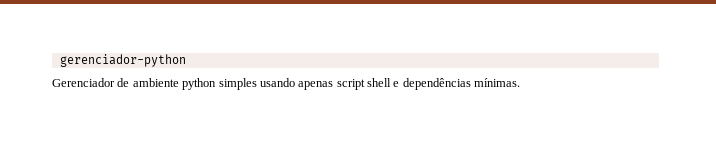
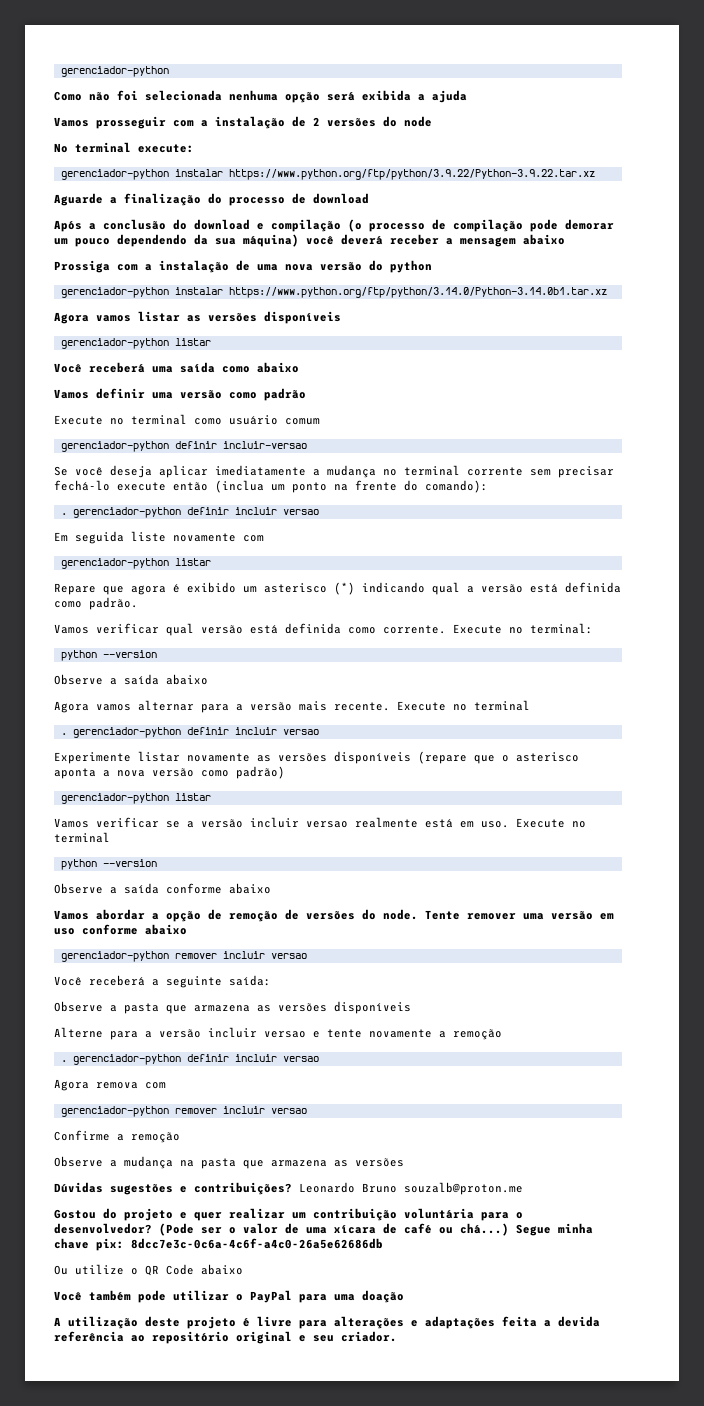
- Gerenciador de ambiente python simples usando apenas script shell e dependências mínimas.
+ Como não foi selecionada nenhuma opção será exibida a ajuda
+ Vamos prosseguir com a instalação de 2 versões do node
+ No terminal execute:
+ gerenciador-python instalar https://www.python.org/ftp/python/3.9.22/Python-3.9.22.tar.xz
+ Aguarde a finalização do processo de download
+ Após a conclusão do download e compilação (o processo de compilação pode demorar um pouco dependendo da sua máquina) você deverá receber a mensagem abaixo
+ Prossiga com a instalação de uma nova versão do python
+ gerenciador-python instalar https://www.python.org/ftp/python/3.14.0/Python-3.14.0b1.tar.xz
+ Agora vamos listar as versões disponíveis
+ gerenciador-python listar
+ Você receberá uma saída como abaixo
+ Vamos definir uma versão como padrão
+ Execute no terminal como usuário comum
+ gerenciador-python definir incluir-versao
+ Se você deseja aplicar imediatamente a mudança no terminal corrente sem precisar fechá-lo execute então (inclua um ponto na frente do comando):
+ . gerenciador-python definir incluir versao
+ Em seguida liste novamente com
+ gerenciador-python listar
+ Repare que agora é exibido um asterisco (*) indicando qual a versão está definida como padrão.
+ Vamos verificar qual versão está definida como corrente. Execute no terminal:
+ python --version
+ Observe a saída abaixo
+ Agora vamos alternar para a versão mais recente. Execute no terminal
+ . gerenciador-python definir incluir versao
+ Experimente listar novamente as versões disponíveis (repare que o asterisco aponta a nova versão como padrão)
+ gerenciador-python listar
+ Vamos verificar se a versão incluir versao realmente está em uso. Execute no terminal
+ python --version
+ Observe a saída conforme abaixo
+ Vamos abordar a opção de remoção de versões do node. Tente remover uma versão em uso conforme abaixo
+ gerenciador-python remover incluir versao
+ Você receberá a seguinte saída:
+ Observe a pasta que armazena as versões disponíveis
+ Alterne para a versão incluir versao e tente novamente a remoção
+ . gerenciador-python definir incluir versao
+ Agora remova com
+ gerenciador-python remover incluir versao
+ Confirme a remoção
+ Observe a mudança na pasta que armazena as versões
+ Dúvidas sugestões e contribuições? Leonardo Bruno souzalb@proton.me
+ Gostou do projeto e quer realizar um contribuição voluntária para o desenvolvedor? (Pode ser o valor de uma xícara de café ou chá...) Segue minha chave pix: 8dcc7e3c-0c6a-4c6f-a4c0-26a5e62686db
+ Ou utilize o QR Code abaixo
+ Você também pode utilizar o PayPal para uma doação
+ A utilização deste projeto é livre para alterações e adaptações feita a devida referência ao repositório original e seu criador.

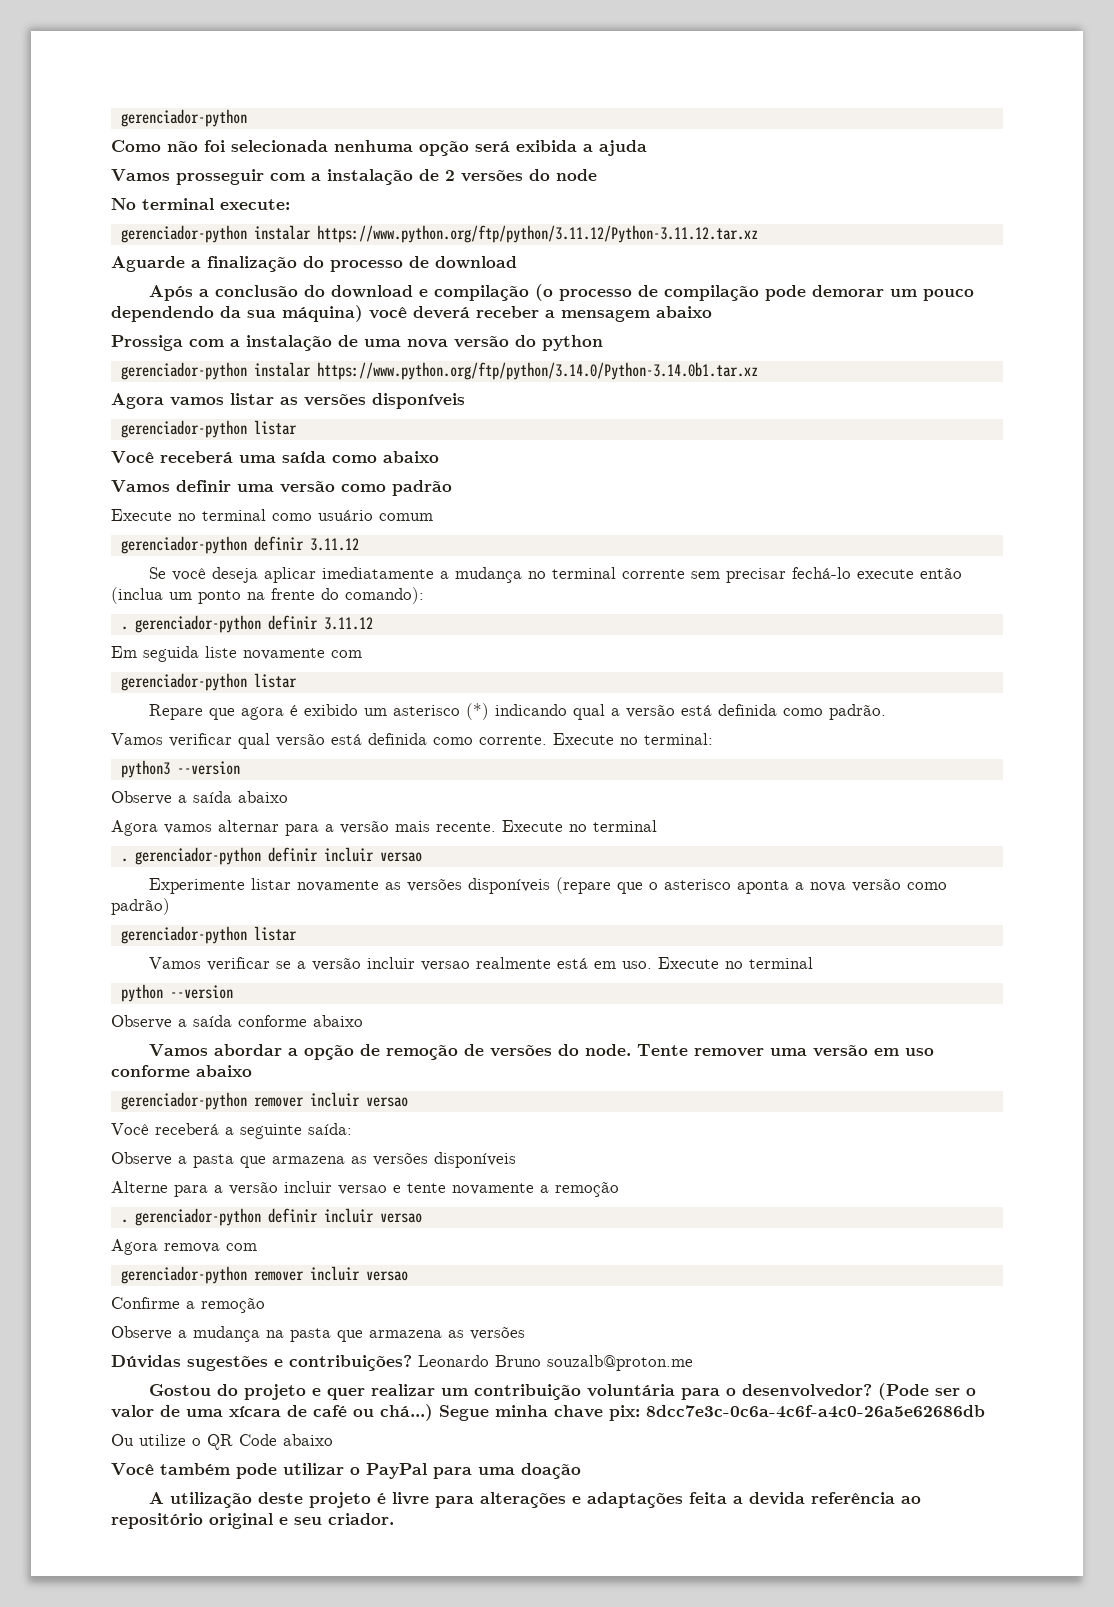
- gerenciador-python instalar https://www.python.org/ftp/python/3.9.22/Python-3.9.22.tar.xz
+ gerenciador-python instalar https://www.python.org/ftp/python/3.11.12/Python-3.11.12.tar.xz
  Execute no terminal como usuário comum
- gerenciador-python definir incluir-versao
+ gerenciador-python definir 3.11.12
  Se você deseja aplicar imediatamente a mudança no terminal corrente sem precisar fechá-lo execute então (inclua um ponto na frente do comando):
- . gerenciador-python definir incluir versao
+ . gerenciador-python definir 3.11.12
  Execute no terminal:
- python --version
+ python3 --version

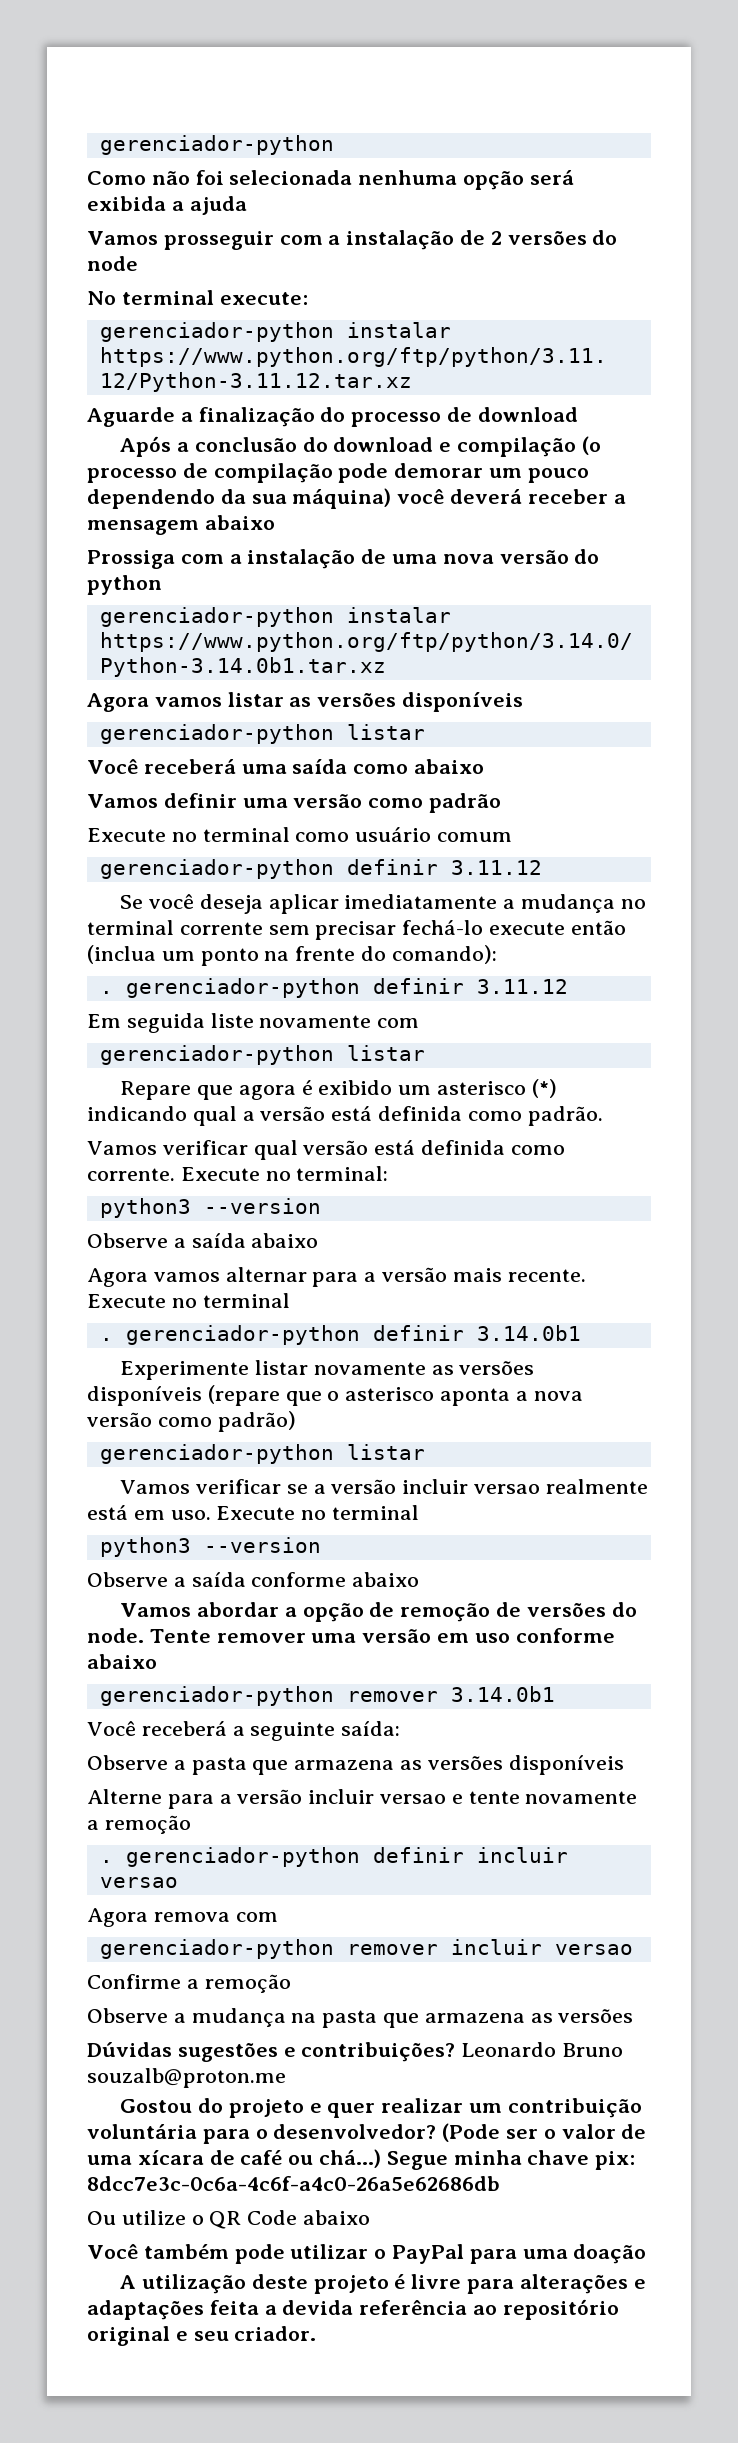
  Agora vamos alternar para a versão mais recente. Execute no terminal
- . gerenciador-python definir incluir versao
+ . gerenciador-python definir 3.14.0b1
  Vamos verificar se a versão incluir versao realmente está em uso. Execute no terminal
- python --version
+ python3 --version
  Tente remover uma versão em uso conforme abaixo
- gerenciador-python remover incluir versao
+ gerenciador-python remover 3.14.0b1

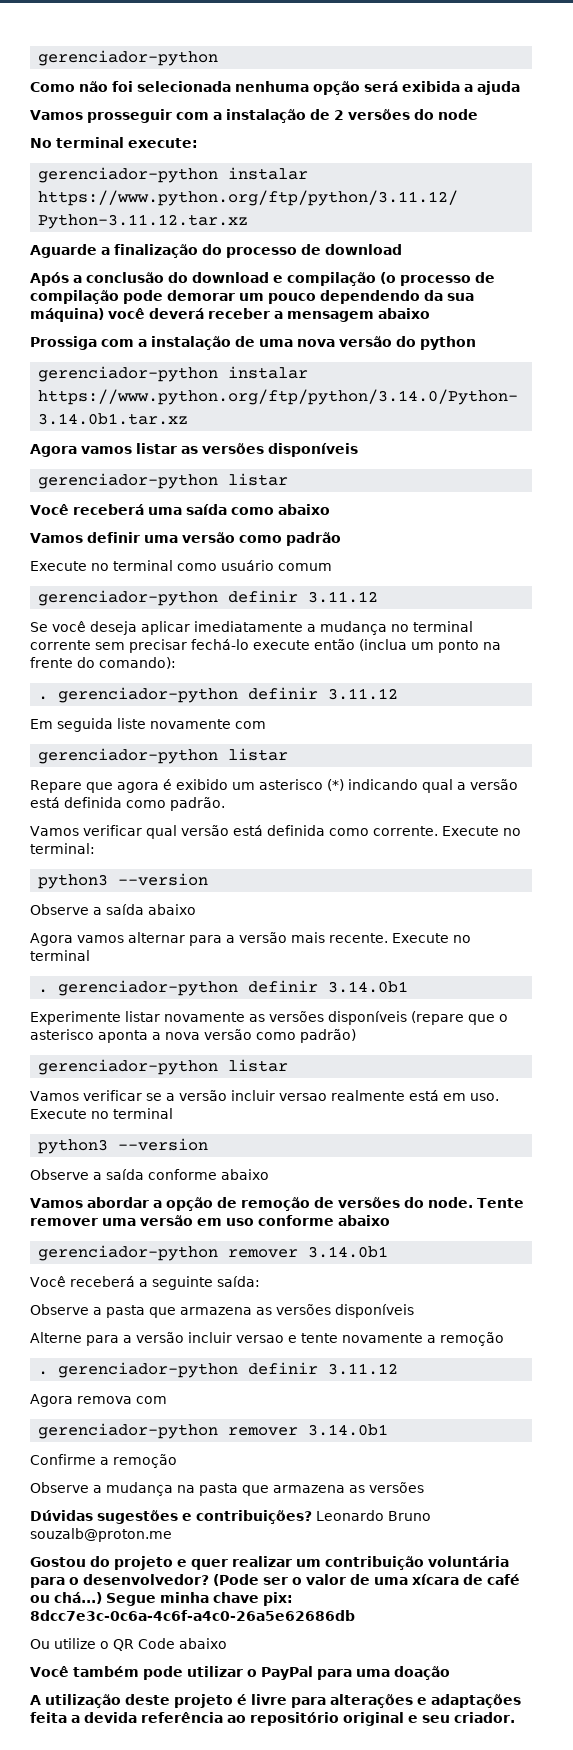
  Alterne para a versão incluir versao e tente novamente a remoção
- . gerenciador-python definir incluir versao
+ . gerenciador-python definir 3.11.12
  Agora remova com
- gerenciador-python remover incluir versao
+ gerenciador-python remover 3.14.0b1

